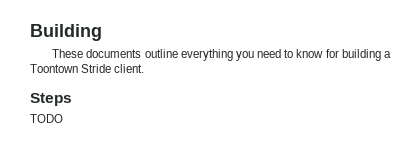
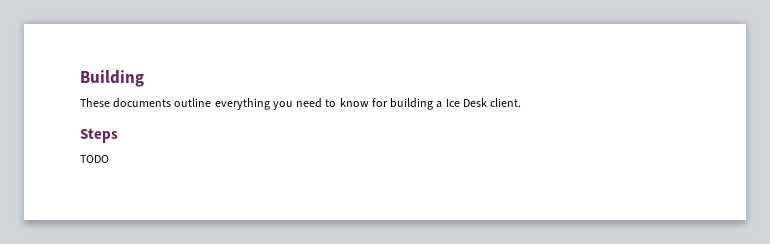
- These documents outline everything you need to know for building a Toontown Stride client.
+ These documents outline everything you need to know for building a Ice Desk client.

